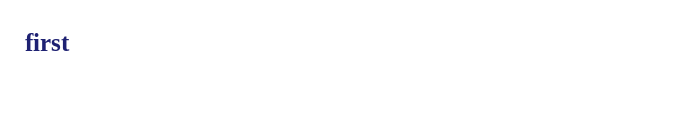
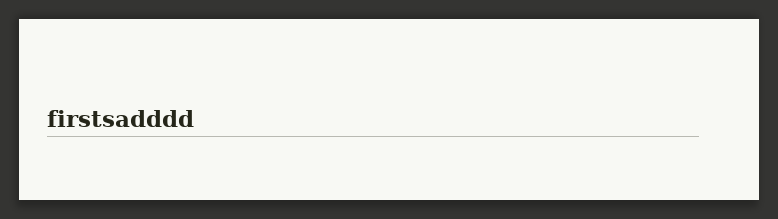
- first
+ firstsadddd

